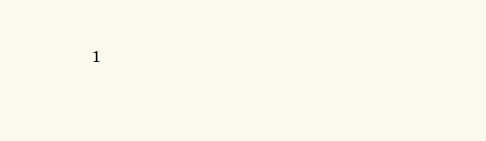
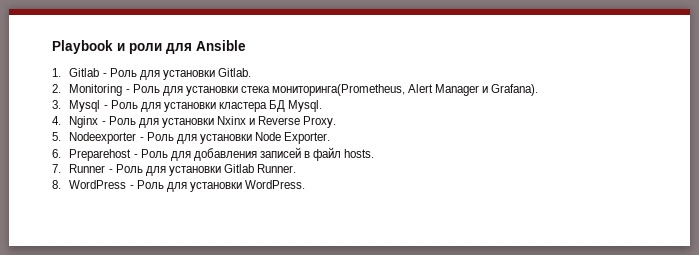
- 1
+ Playbook и роли для Ansible
+ 1. Gitlab - Роль для установки Gitlab.
+ 2. Monitoring - Роль для установки стека мониторинга(Prometheus, Alert Manager и Grafana).
+ 3. Mysql - Роль для установки кластера БД Mysql.
+ 4. Nginx - Роль для установки Nxinx и Reverse Proxy.
+ 5. Nodeexporter - Роль для установки Node Exporter.
+ 6. Preparehost - Роль для добавления записей в файл hosts.
+ 7. Runner - Роль для установки Gitlab Runner.
+ 8. WordPress - Роль для установки WordPress.

